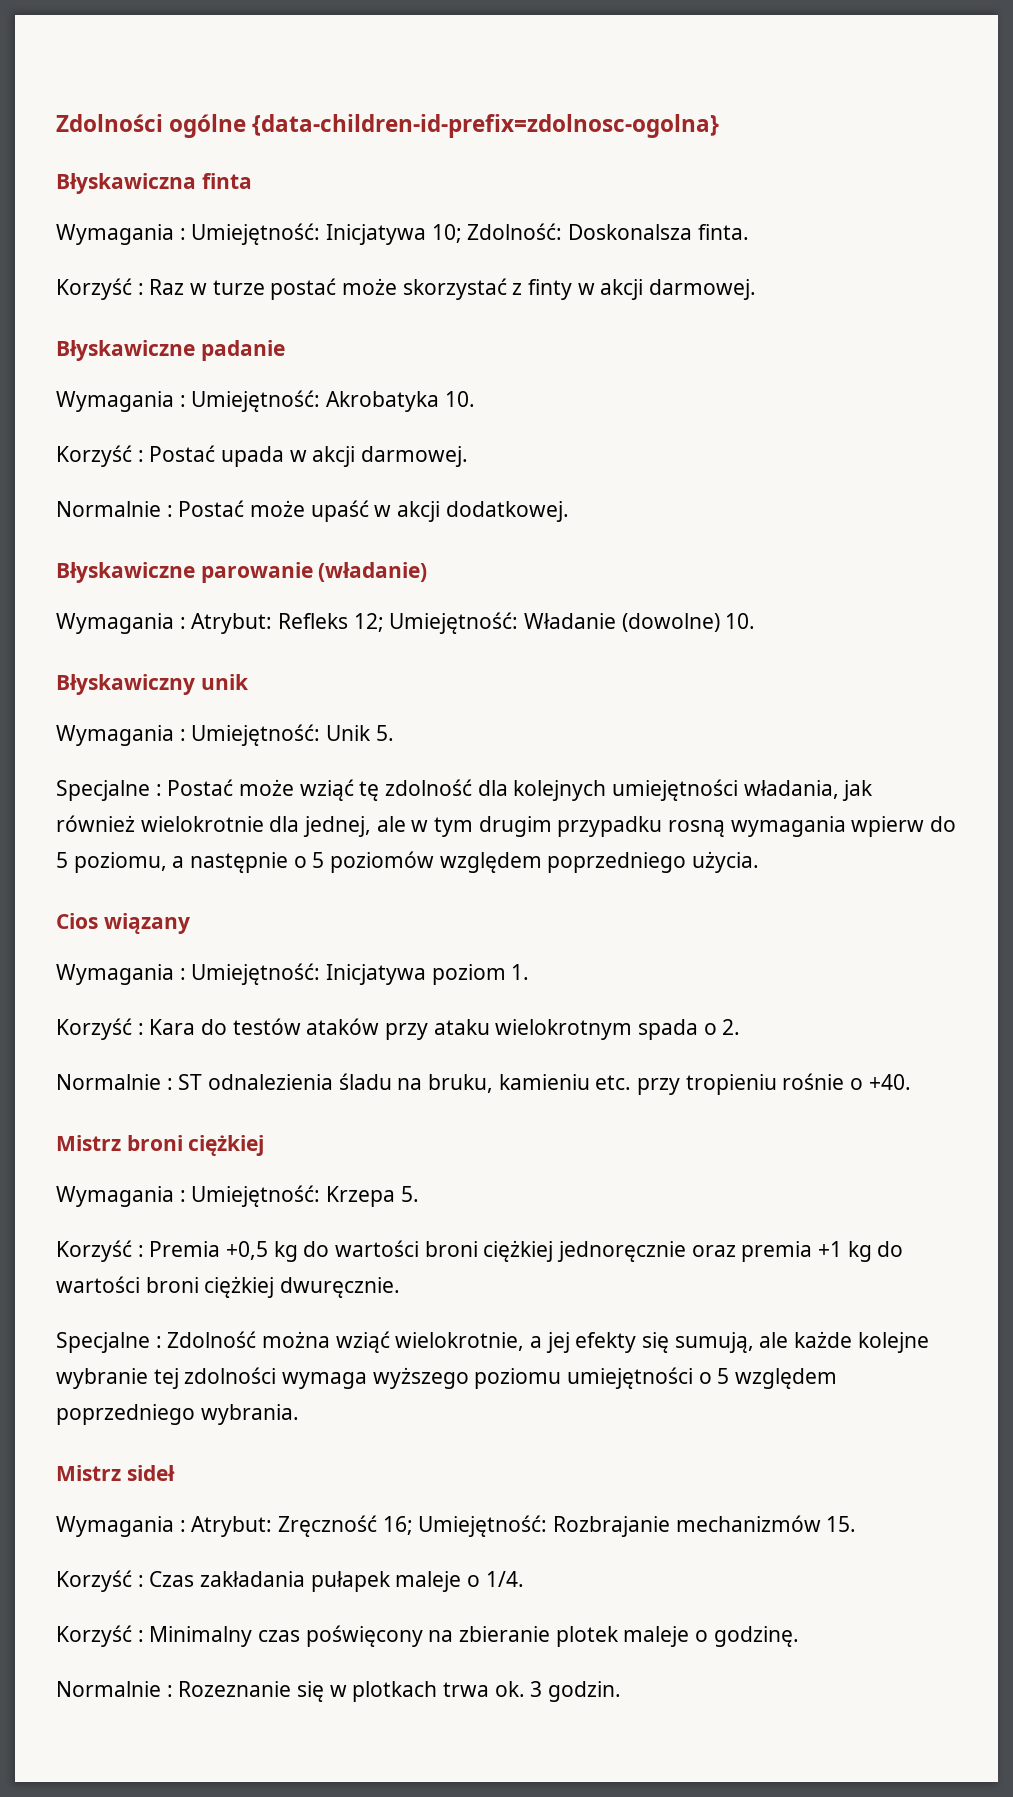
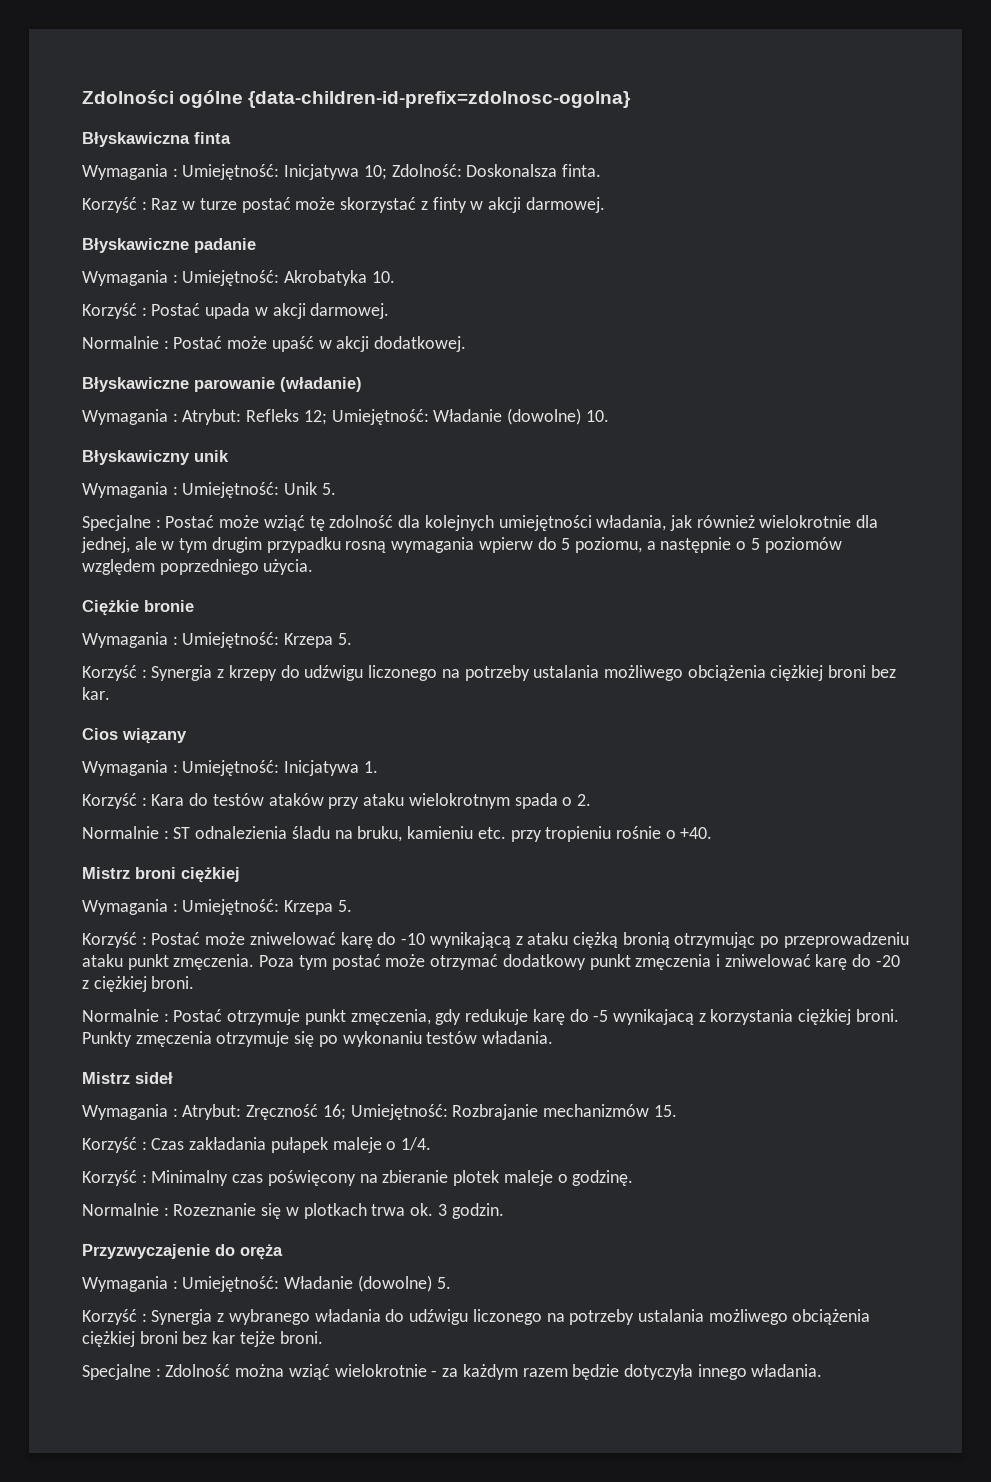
+ Ciężkie bronie
+ Wymagania : Umiejętność: Krzepa 5.
+ Korzyść : Synergia z krzepy do udźwigu liczonego na potrzeby ustalania możliwego obciążenia ciężkiej broni bez kar.
- Wymagania : Umiejętność: Inicjatywa poziom 1.
+ Wymagania : Umiejętność: Inicjatywa 1.
- Korzyść : Premia +0,5 kg do wartości broni ciężkiej jednoręcznie oraz premia +1 kg do wartości broni ciężkiej dwuręcznie.
- Specjalne : Zdolność można wziąć wielokrotnie, a jej efekty się sumują, ale każde kolejne wybranie tej zdolności wymaga wyższego poziomu umiejętności o 5 względem poprzedniego wybrania.
+ Korzyść : Postać może zniwelować karę do -10 wynikającą z ataku ciężką bronią otrzymując po przeprowadzeniu ataku punkt zmęczenia. Poza tym postać może otrzymać dodatkowy punkt zmęczenia i zniwelować karę do -20 z ciężkiej broni.
+ Normalnie : Postać otrzymuje punkt zmęczenia, gdy redukuje karę do -5 wynikajacą z korzystania ciężkiej broni. Punkty zmęczenia otrzymuje się po wykonaniu testów władania.
+ Przyzwyczajenie do oręża
+ Wymagania : Umiejętność: Władanie (dowolne) 5.
+ Korzyść : Synergia z wybranego władania do udźwigu liczonego na potrzeby ustalania możliwego obciążenia ciężkiej broni bez kar tejże broni.
+ Specjalne : Zdolność można wziąć wielokrotnie - za każdym razem będzie dotyczyła innego władania.

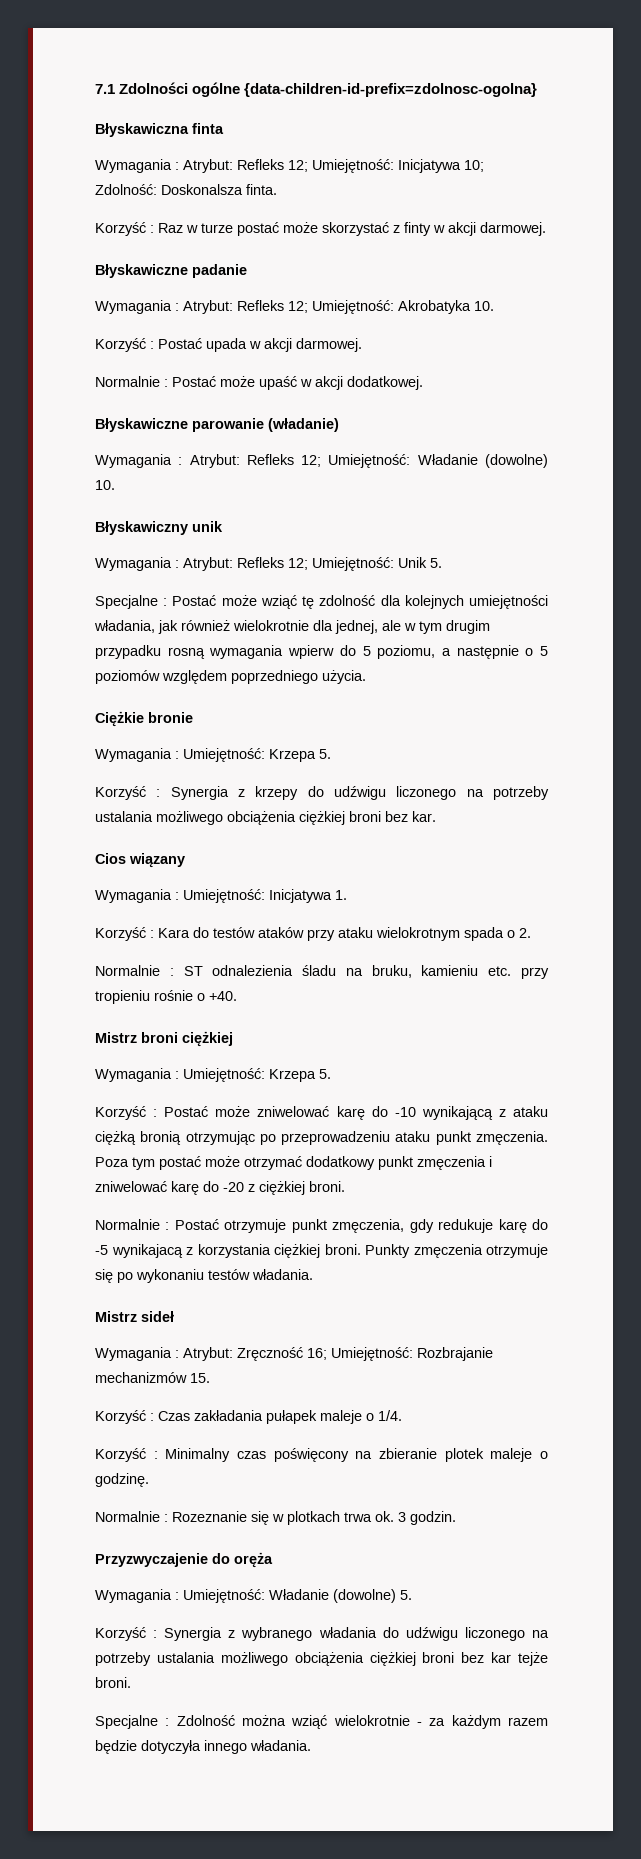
- Zdolności ogólne {data-children-id-prefix=zdolnosc-ogolna}
+ 7.1 Zdolności ogólne {data-children-id-prefix=zdolnosc-ogolna}
- Wymagania : Umiejętność: Inicjatywa 10; Zdolność: Doskonalsza finta.
+ Wymagania : Atrybut: Refleks 12; Umiejętność: Inicjatywa 10; Zdolność: Doskonalsza finta.
- Wymagania : Umiejętność: Akrobatyka 10.
+ Wymagania : Atrybut: Refleks 12; Umiejętność: Akrobatyka 10.
- Wymagania : Umiejętność: Unik 5.
+ Wymagania : Atrybut: Refleks 12; Umiejętność: Unik 5.

